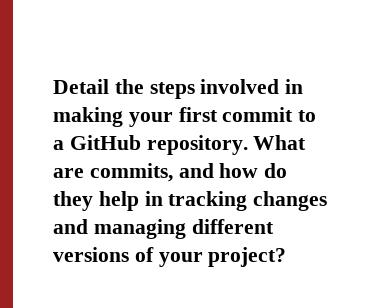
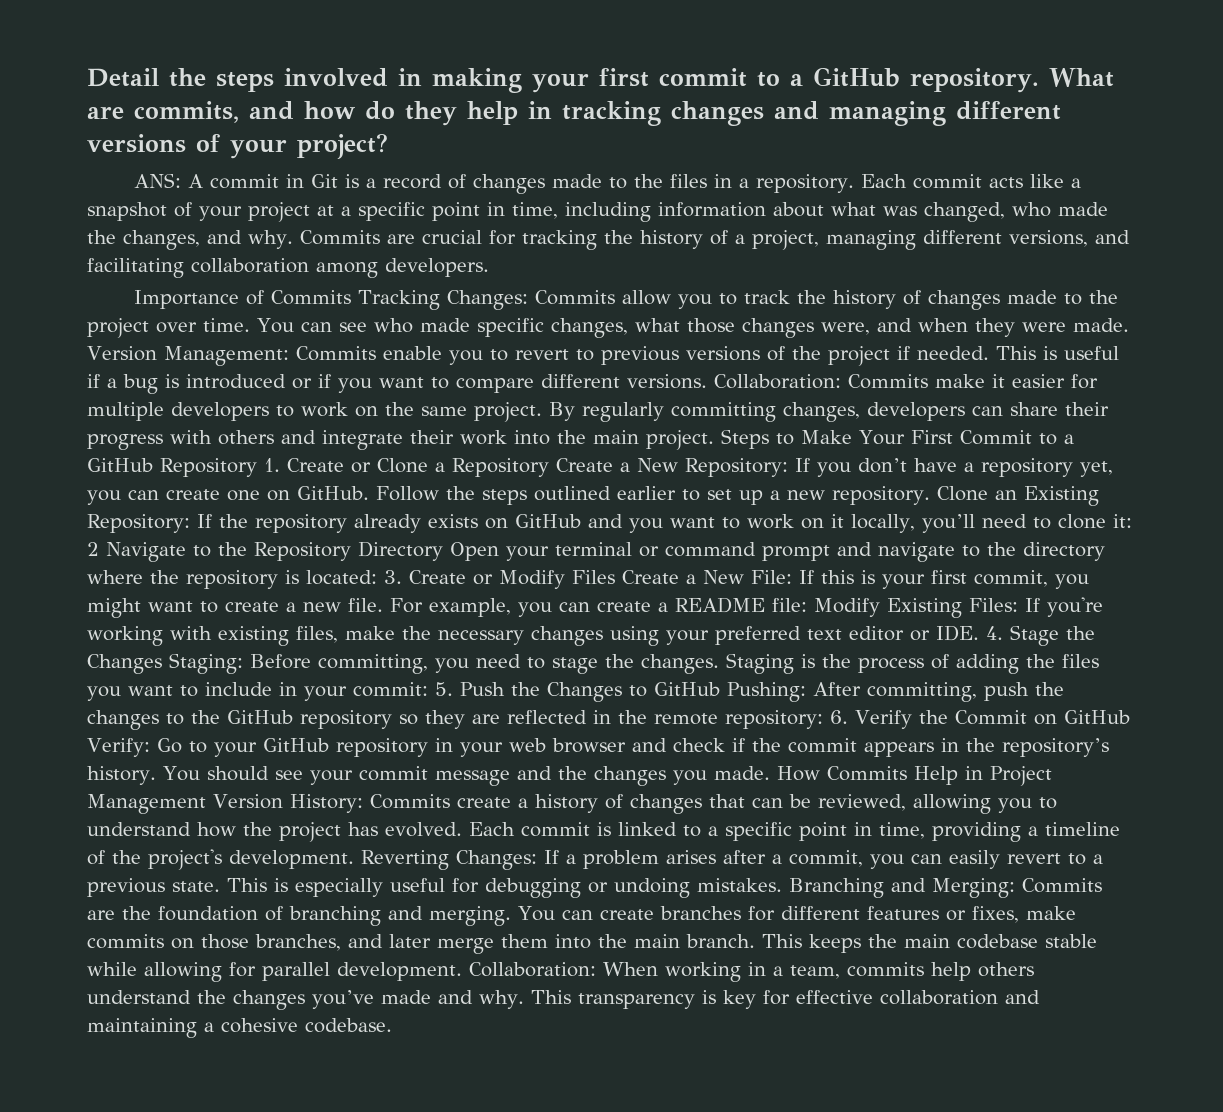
+ ANS: A commit in Git is a record of changes made to the files in a repository. Each commit acts like a snapshot of your project at a specific point in time, including information about what was changed, who made the changes, and why. Commits are crucial for tracking the history of a project, managing different versions, and facilitating collaboration among developers.
+ Importance of Commits Tracking Changes: Commits allow you to track the history of changes made to the project over time. You can see who made specific changes, what those changes were, and when they were made. Version Management: Commits enable you to revert to previous versions of the project if needed. This is useful if a bug is introduced or if you want to compare different versions. Collaboration: Commits make it easier for multiple developers to work on the same project. By regularly committing changes, developers can share their progress with others and integrate their work into the main project. Steps to Make Your First Commit to a GitHub Repository 1. Create or Clone a Repository Create a New Repository: If you don’t have a repository yet, you can create one on GitHub. Follow the steps outlined earlier to set up a new repository. Clone an Existing Repository: If the repository already exists on GitHub and you want to work on it locally, you’ll need to clone it: 2 Navigate to the Repository Directory Open your terminal or command prompt and navigate to the directory where the repository is located: 3. Create or Modify Files Create a New File: If this is your first commit, you might want to create a new file. For example, you can create a README file: Modify Existing Files: If you're working with existing files, make the necessary changes using your preferred text editor or IDE. 4. Stage the Changes Staging: Before committing, you need to stage the changes. Staging is the process of adding the files you want to include in your commit: 5. Push the Changes to GitHub Pushing: After committing, push the changes to the GitHub repository so they are reflected in the remote repository: 6. Verify the Commit on GitHub Verify: Go to your GitHub repository in your web browser and check if the commit appears in the repository’s history. You should see your commit message and the changes you made. How Commits Help in Project Management Version History: Commits create a history of changes that can be reviewed, allowing you to understand how the project has evolved. Each commit is linked to a specific point in time, providing a timeline of the project's development. Reverting Changes: If a problem arises after a commit, you can easily revert to a previous state. This is especially useful for debugging or undoing mistakes. Branching and Merging: Commits are the foundation of branching and merging. You can create branches for different features or fixes, make commits on those branches, and later merge them into the main branch. This keeps the main codebase stable while allowing for parallel development. Collaboration: When working in a team, commits help others understand the changes you’ve made and why. This transparency is key for effective collaboration and maintaining a cohesive codebase.

